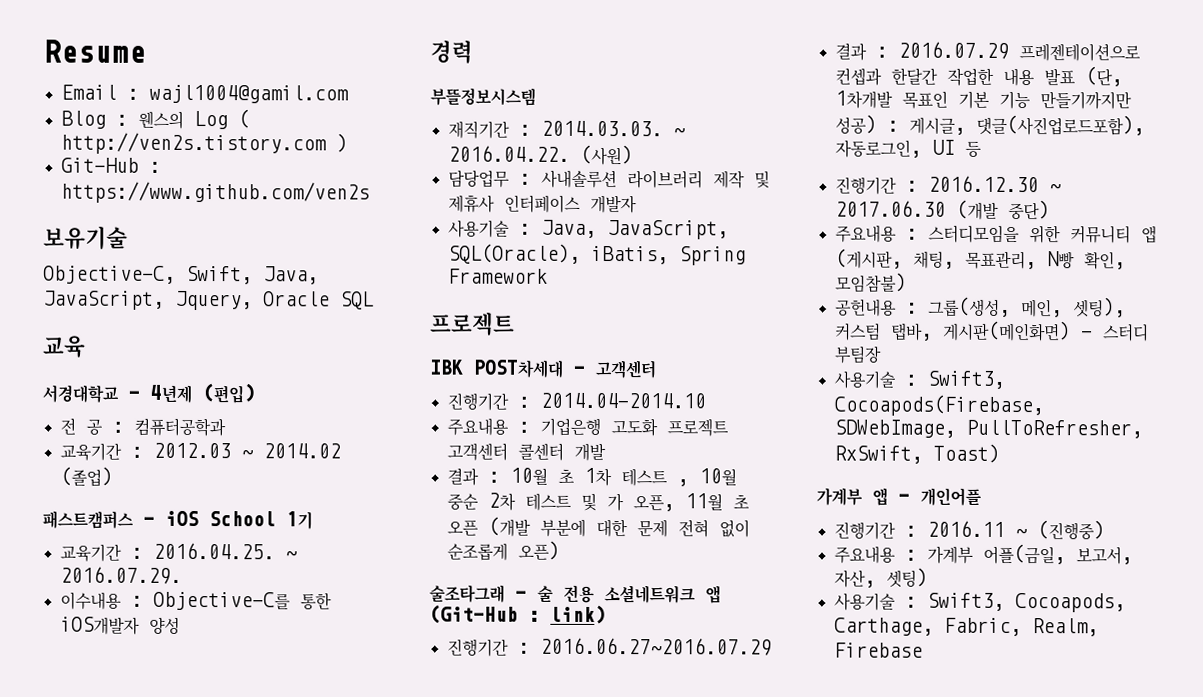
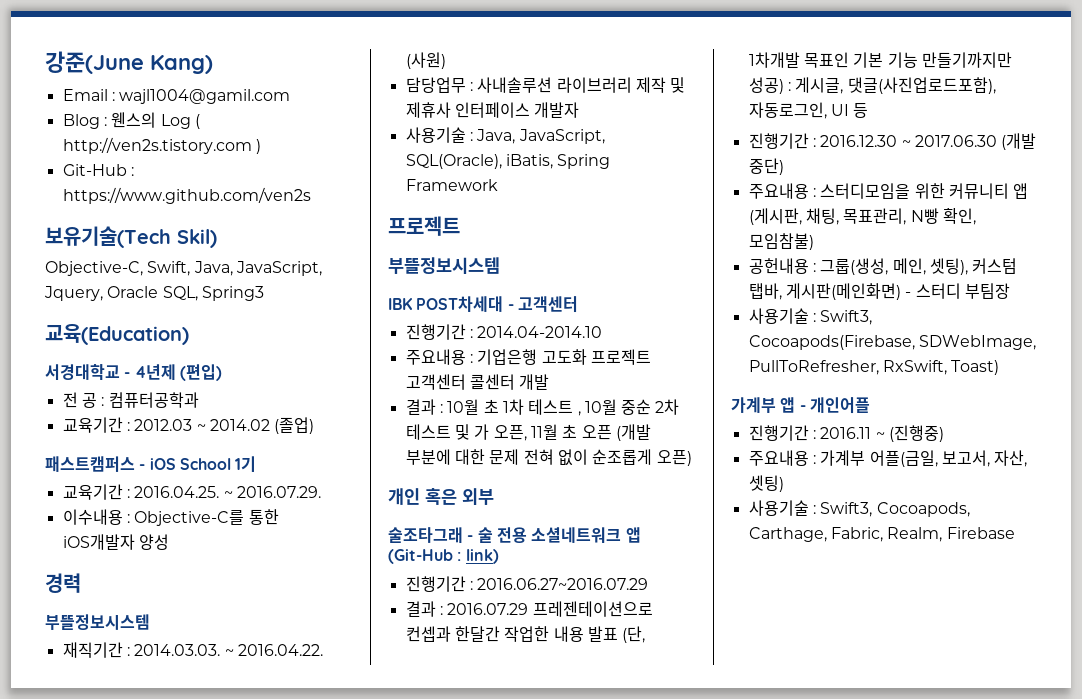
- Resume
+ 강준(June Kang)
- 보유기술
+ 보유기술(Tech Skil)
- Objective-C, Swift, Java, JavaScript, Jquery, Oracle SQL
- 교육
+ Objective-C, Swift, Java, JavaScript, Jquery, Oracle SQL, Spring3
+ 교육(Education)
  사용기술 : Java, JavaScript, SQL(Oracle), iBatis, Spring Framework
  프로젝트
+ 부뜰정보시스템
+ 개인 혹은 외부

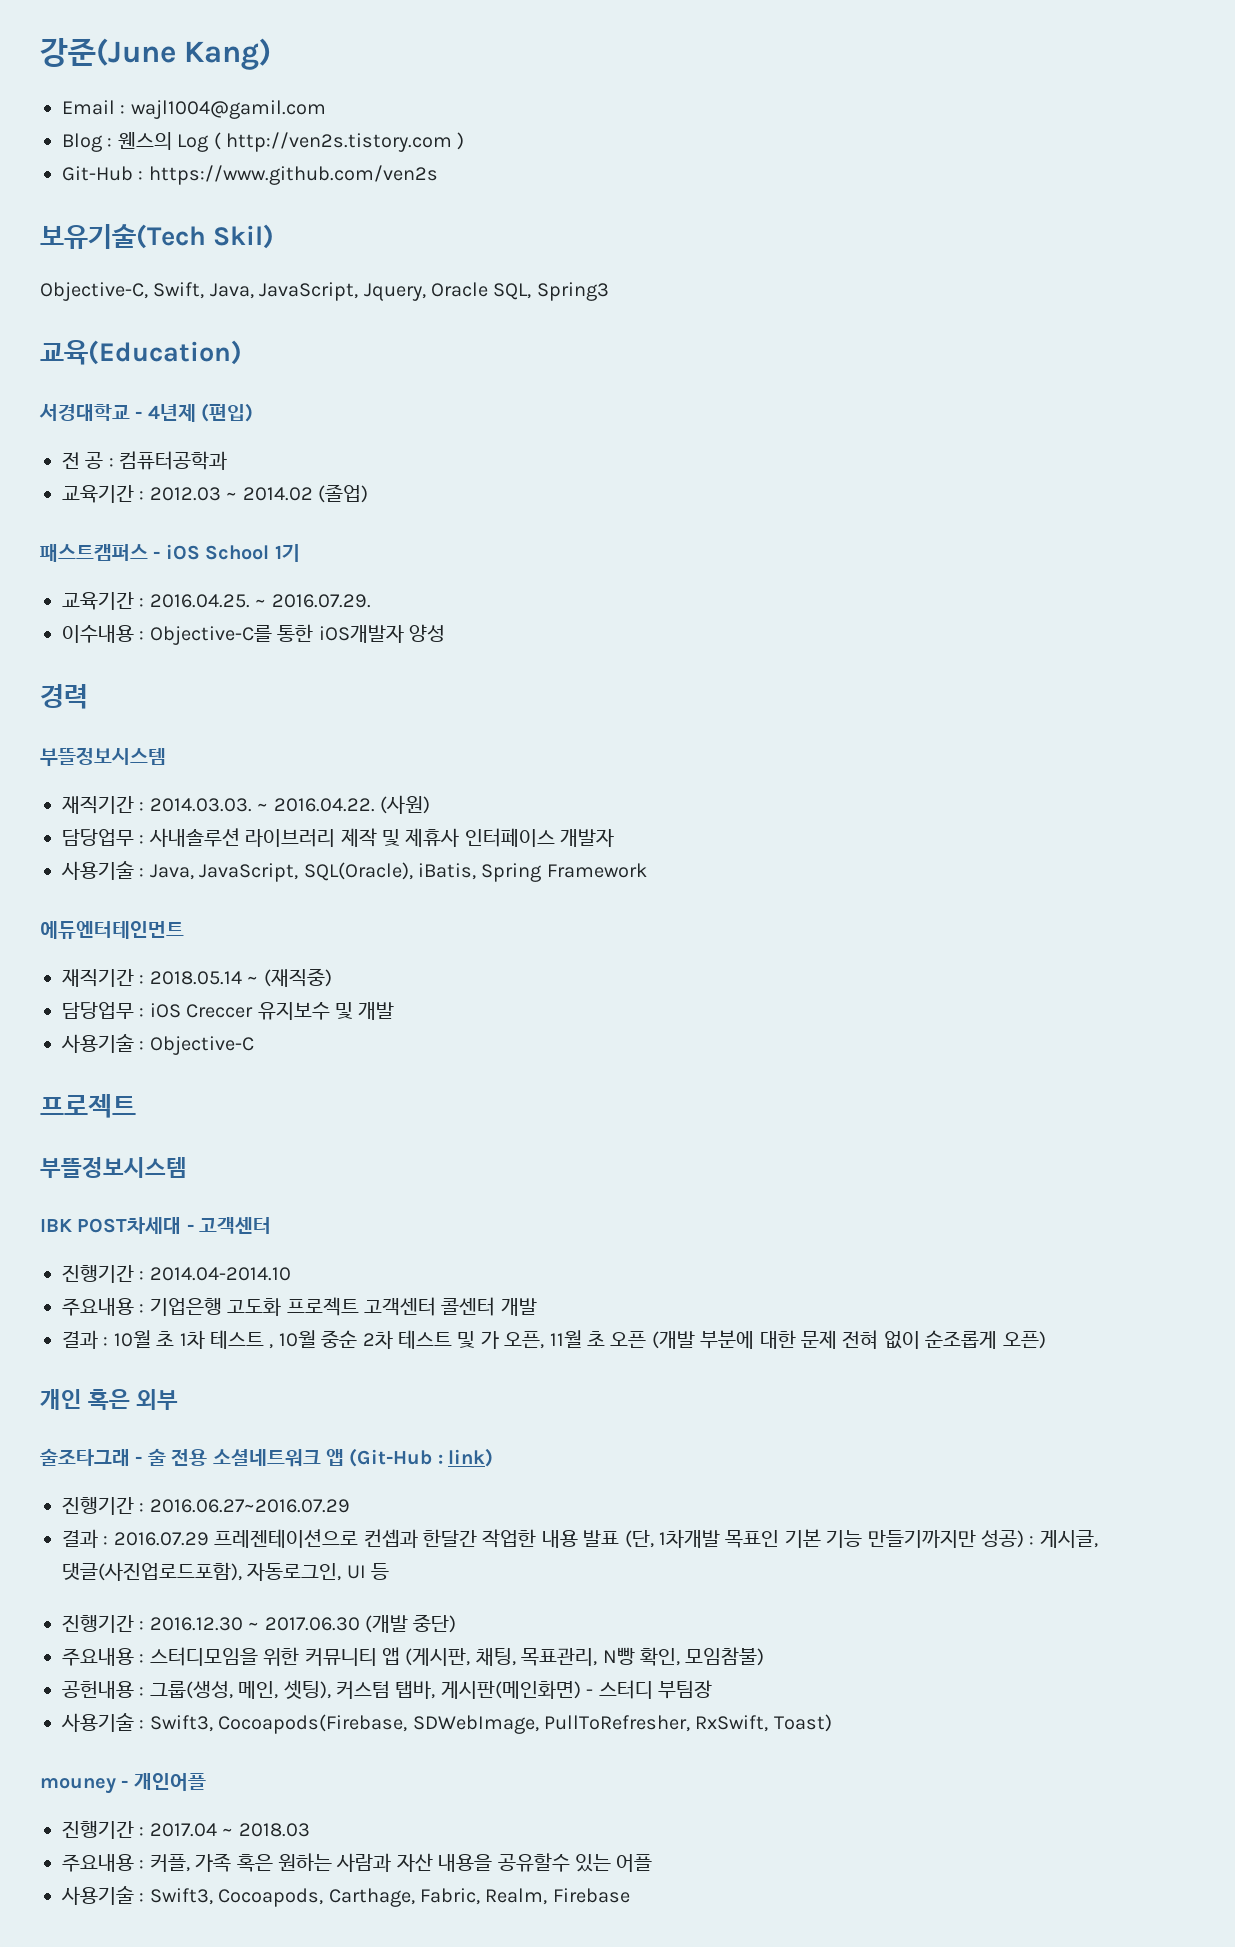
+ 에듀엔터테인먼트
+ 재직기간 : 2018.05.14 ~ (재직중)
+ 담당업무 : iOS Creccer 유지보수 및 개발
+ 사용기술 : Objective-C
- 가계부 앱 - 개인어플
+ mouney - 개인어플
- 진행기간 : 2016.11 ~ (진행중)
- 주요내용 : 가계부 어플(금일, 보고서, 자산, 셋팅)
+ 진행기간 : 2017.04 ~ 2018.03
+ 주요내용 : 커플, 가족 혹은 원하는 사람과 자산 내용을 공유할수 있는 어플

